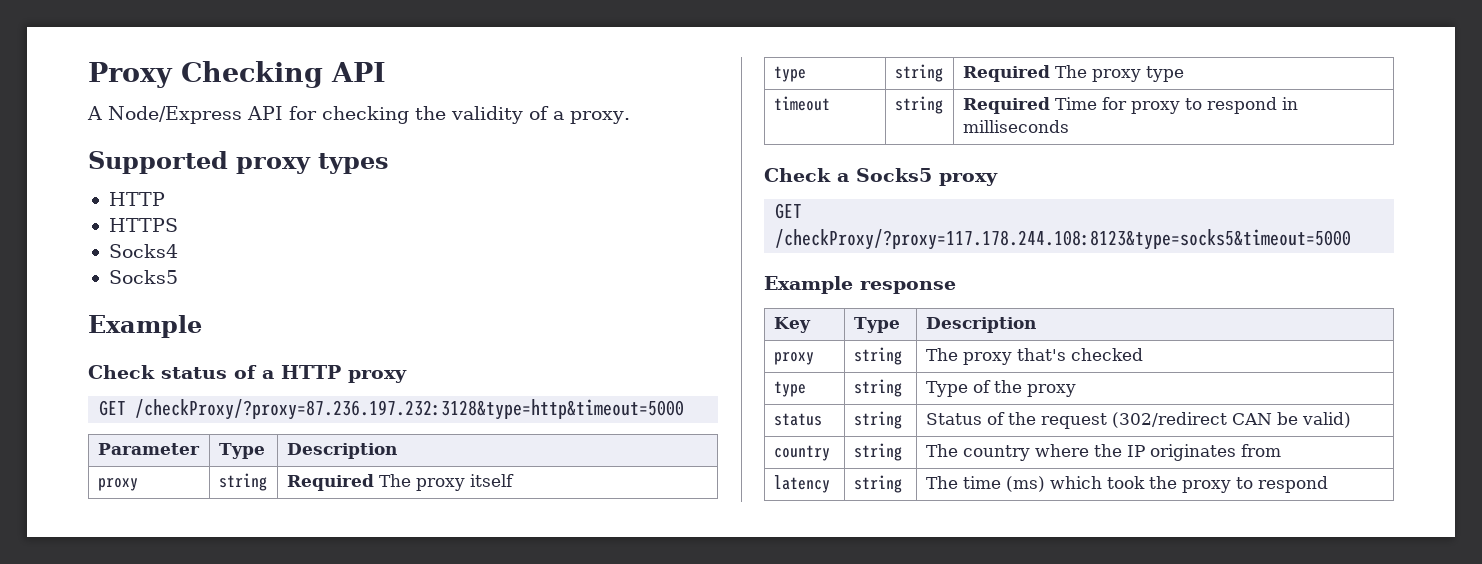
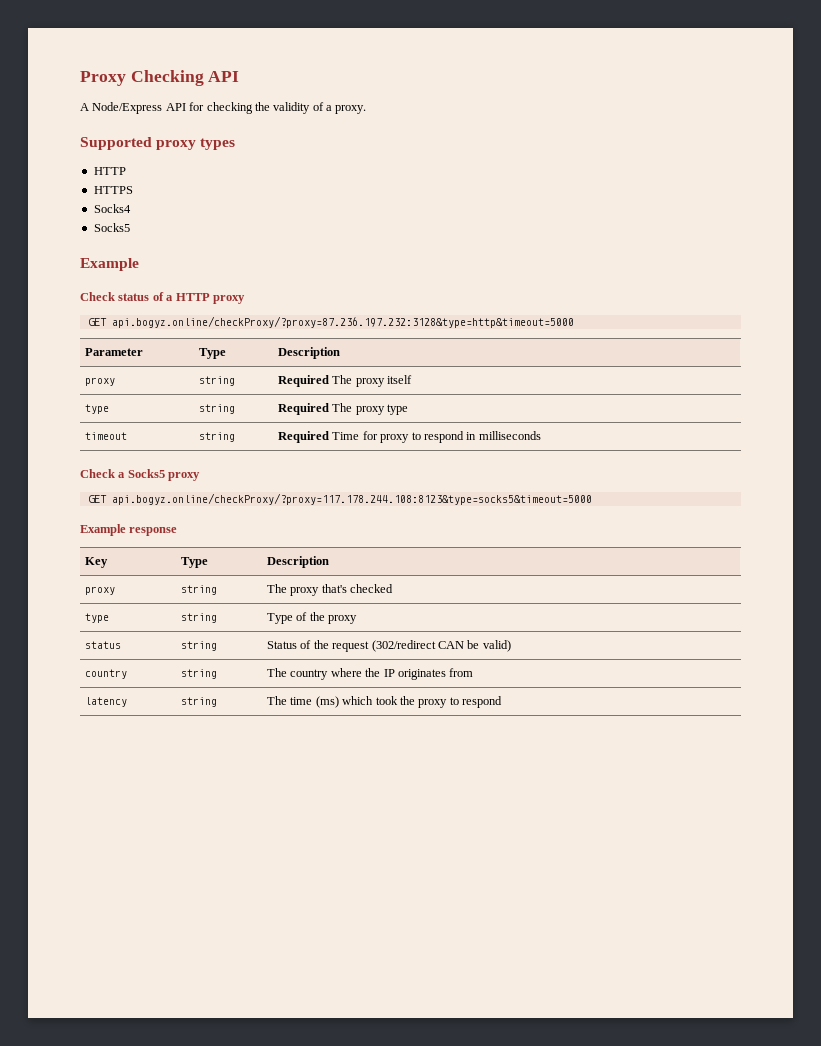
- GET /checkProxy/?proxy=87.236.197.232:3128&type=http&timeout=5000
+ GET api.bogyz.online/checkProxy/?proxy=87.236.197.232:3128&type=http&timeout=5000
- GET /checkProxy/?proxy=117.178.244.108:8123&type=socks5&timeout=5000
+ GET api.bogyz.online/checkProxy/?proxy=117.178.244.108:8123&type=socks5&timeout=5000

